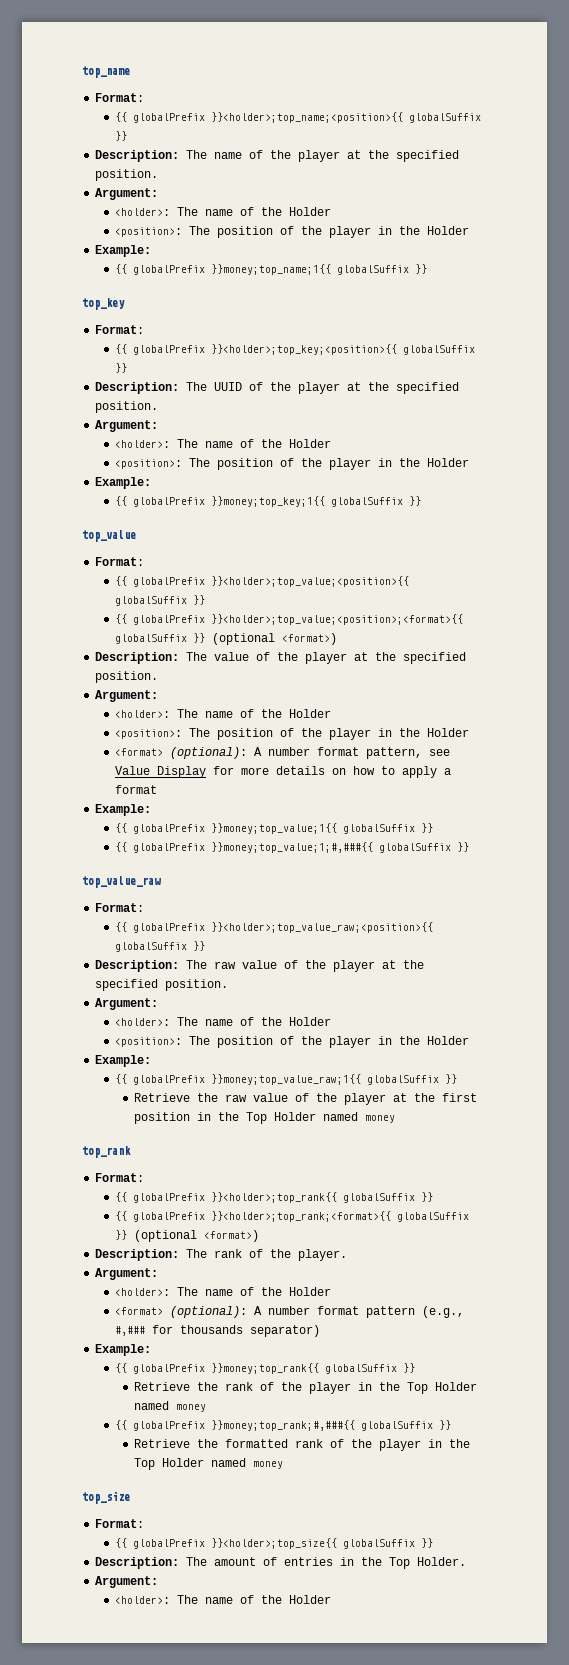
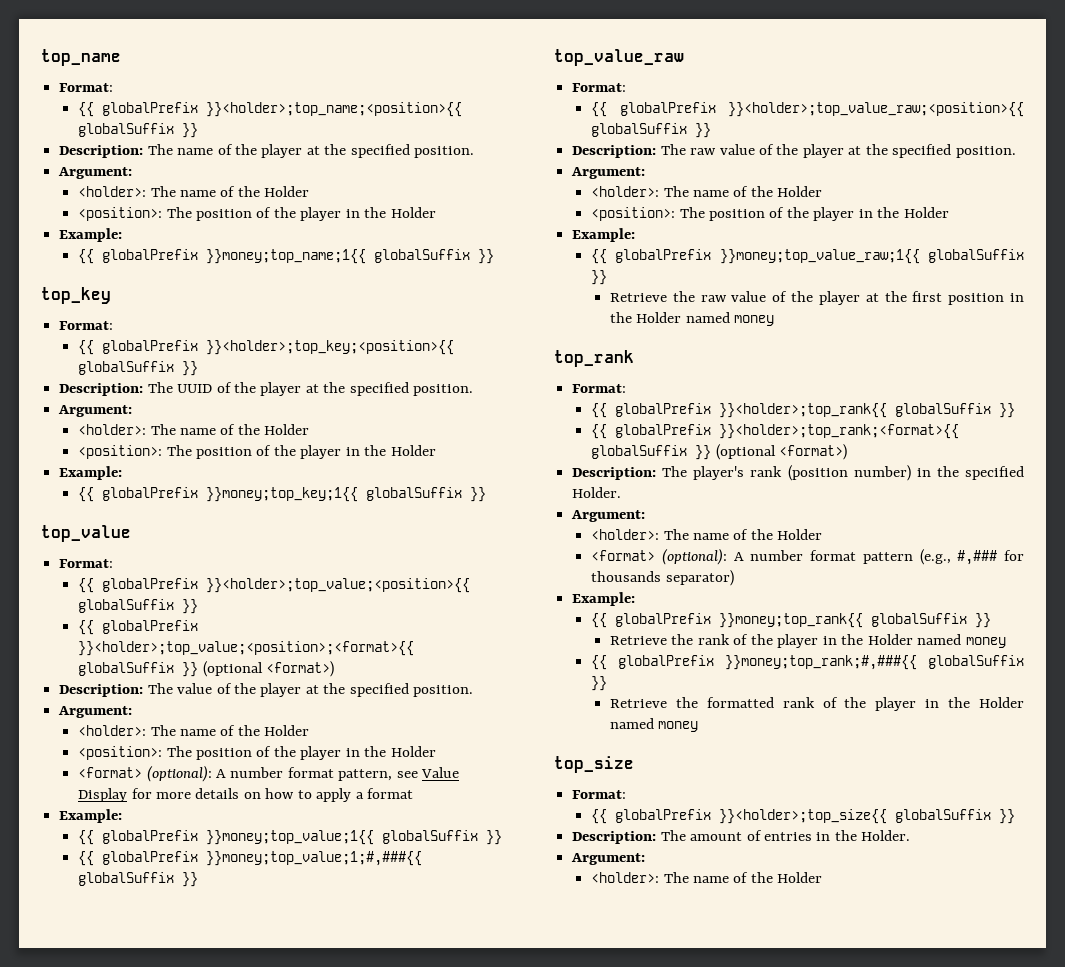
- Retrieve the raw value of the player at the first position in the Top Holder named money
+ Retrieve the raw value of the player at the first position in the Holder named money
- Description: The rank of the player.
+ Description: The player's rank (position number) in the specified Holder.
- Retrieve the rank of the player in the Top Holder named money
+ Retrieve the rank of the player in the Holder named money
- Retrieve the formatted rank of the player in the Top Holder named money
+ Retrieve the formatted rank of the player in the Holder named money
- Description: The amount of entries in the Top Holder.
+ Description: The amount of entries in the Holder.

